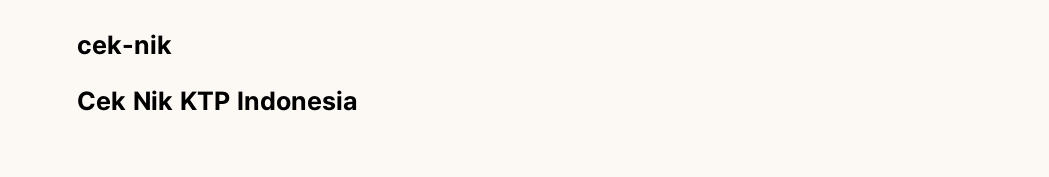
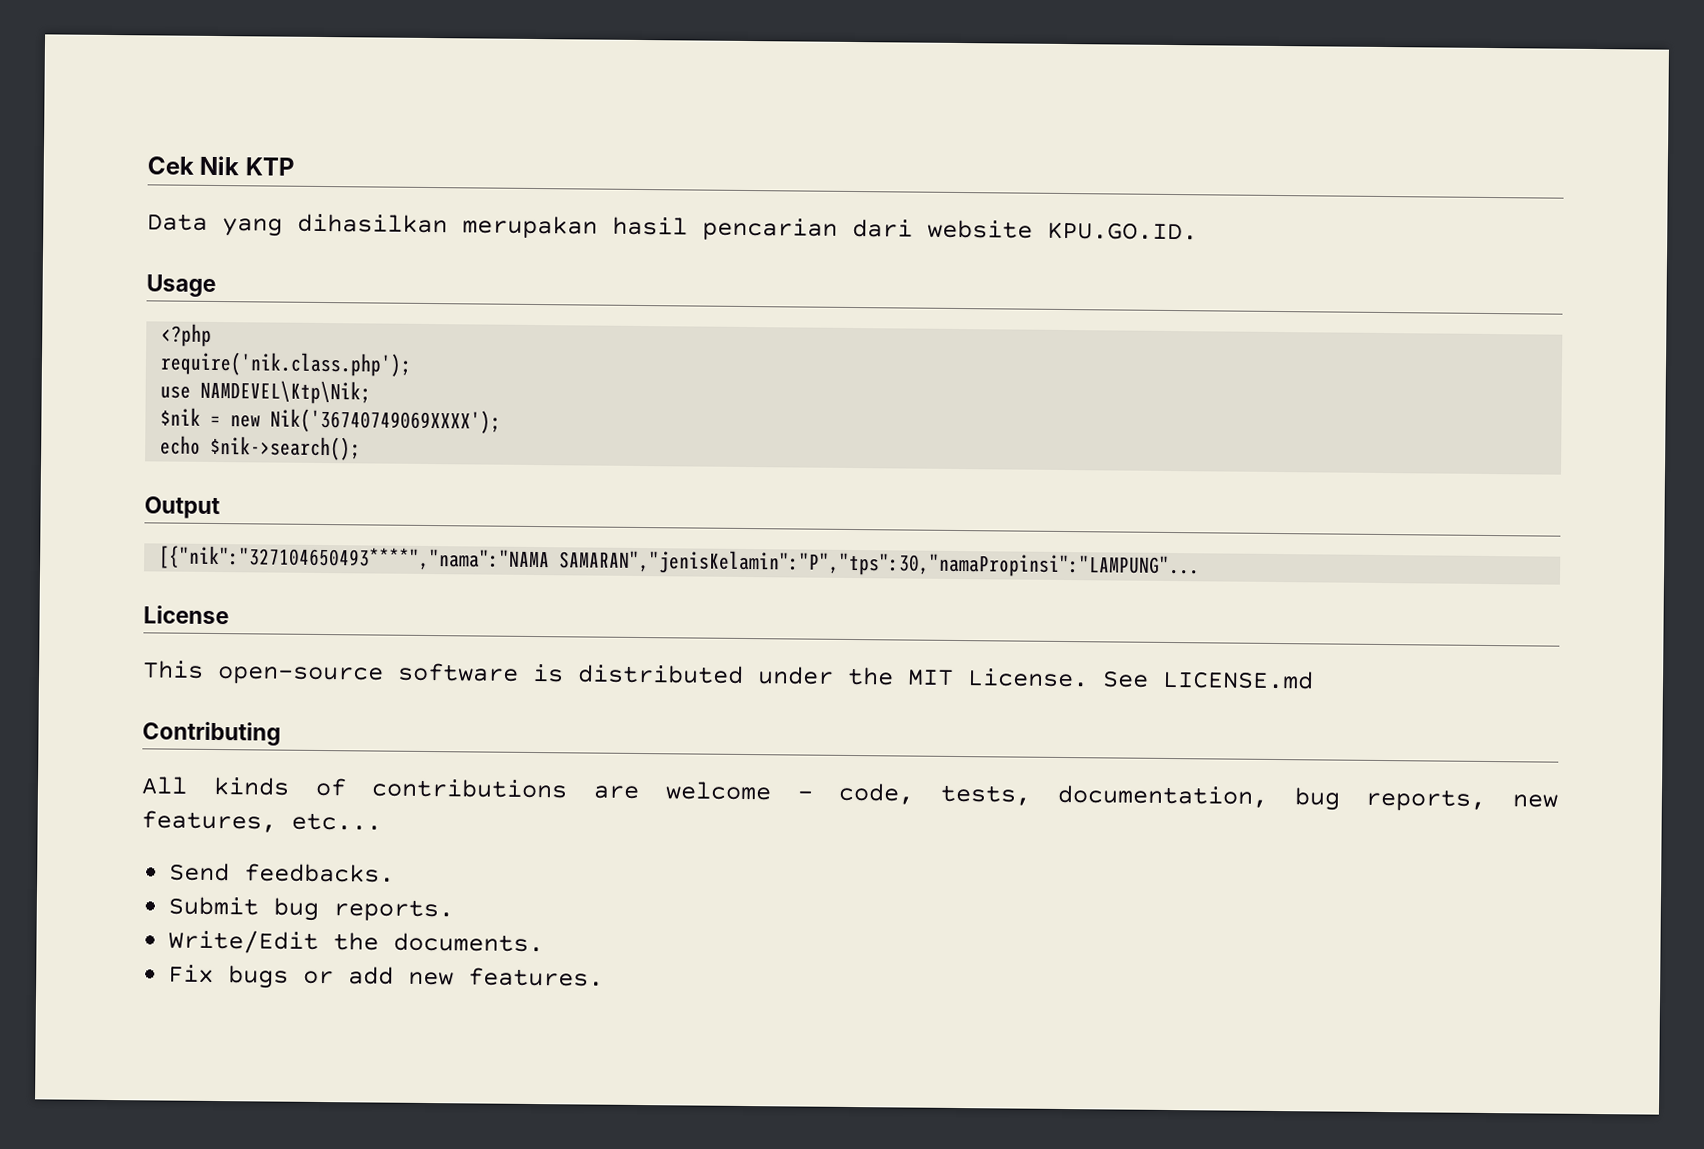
- cek-nik
- Cek Nik KTP Indonesia
+ Cek Nik KTP
+ Data yang dihasilkan merupakan hasil pencarian dari website KPU.GO.ID.
+ Usage
+ <?php
+ require('nik.class.php');
+ use NAMDEVEL\Ktp\Nik;
+ $nik = new Nik('36740749069XXXX');
+ echo $nik->search();
+ Output
+ [{"nik":"327104650493****","nama":"NAMA SAMARAN","jenisKelamin":"P","tps":30,"namaPropinsi":"LAMPUNG"...
+ License
+ This open-source software is distributed under the MIT License. See LICENSE.md
+ Contributing
+ All kinds of contributions are welcome - code, tests, documentation, bug reports, new features, etc...
+ Send feedbacks.
+ Submit bug reports.
+ Write/Edit the documents.
+ Fix bugs or add new features.

